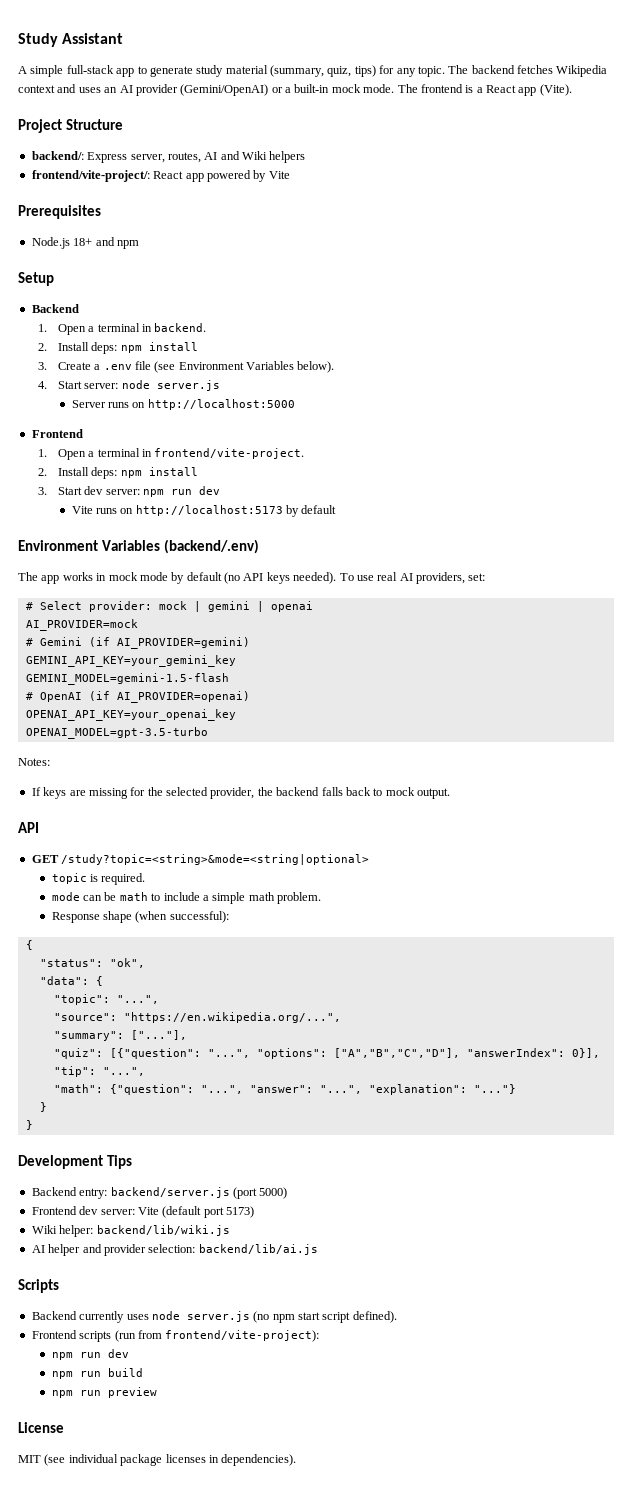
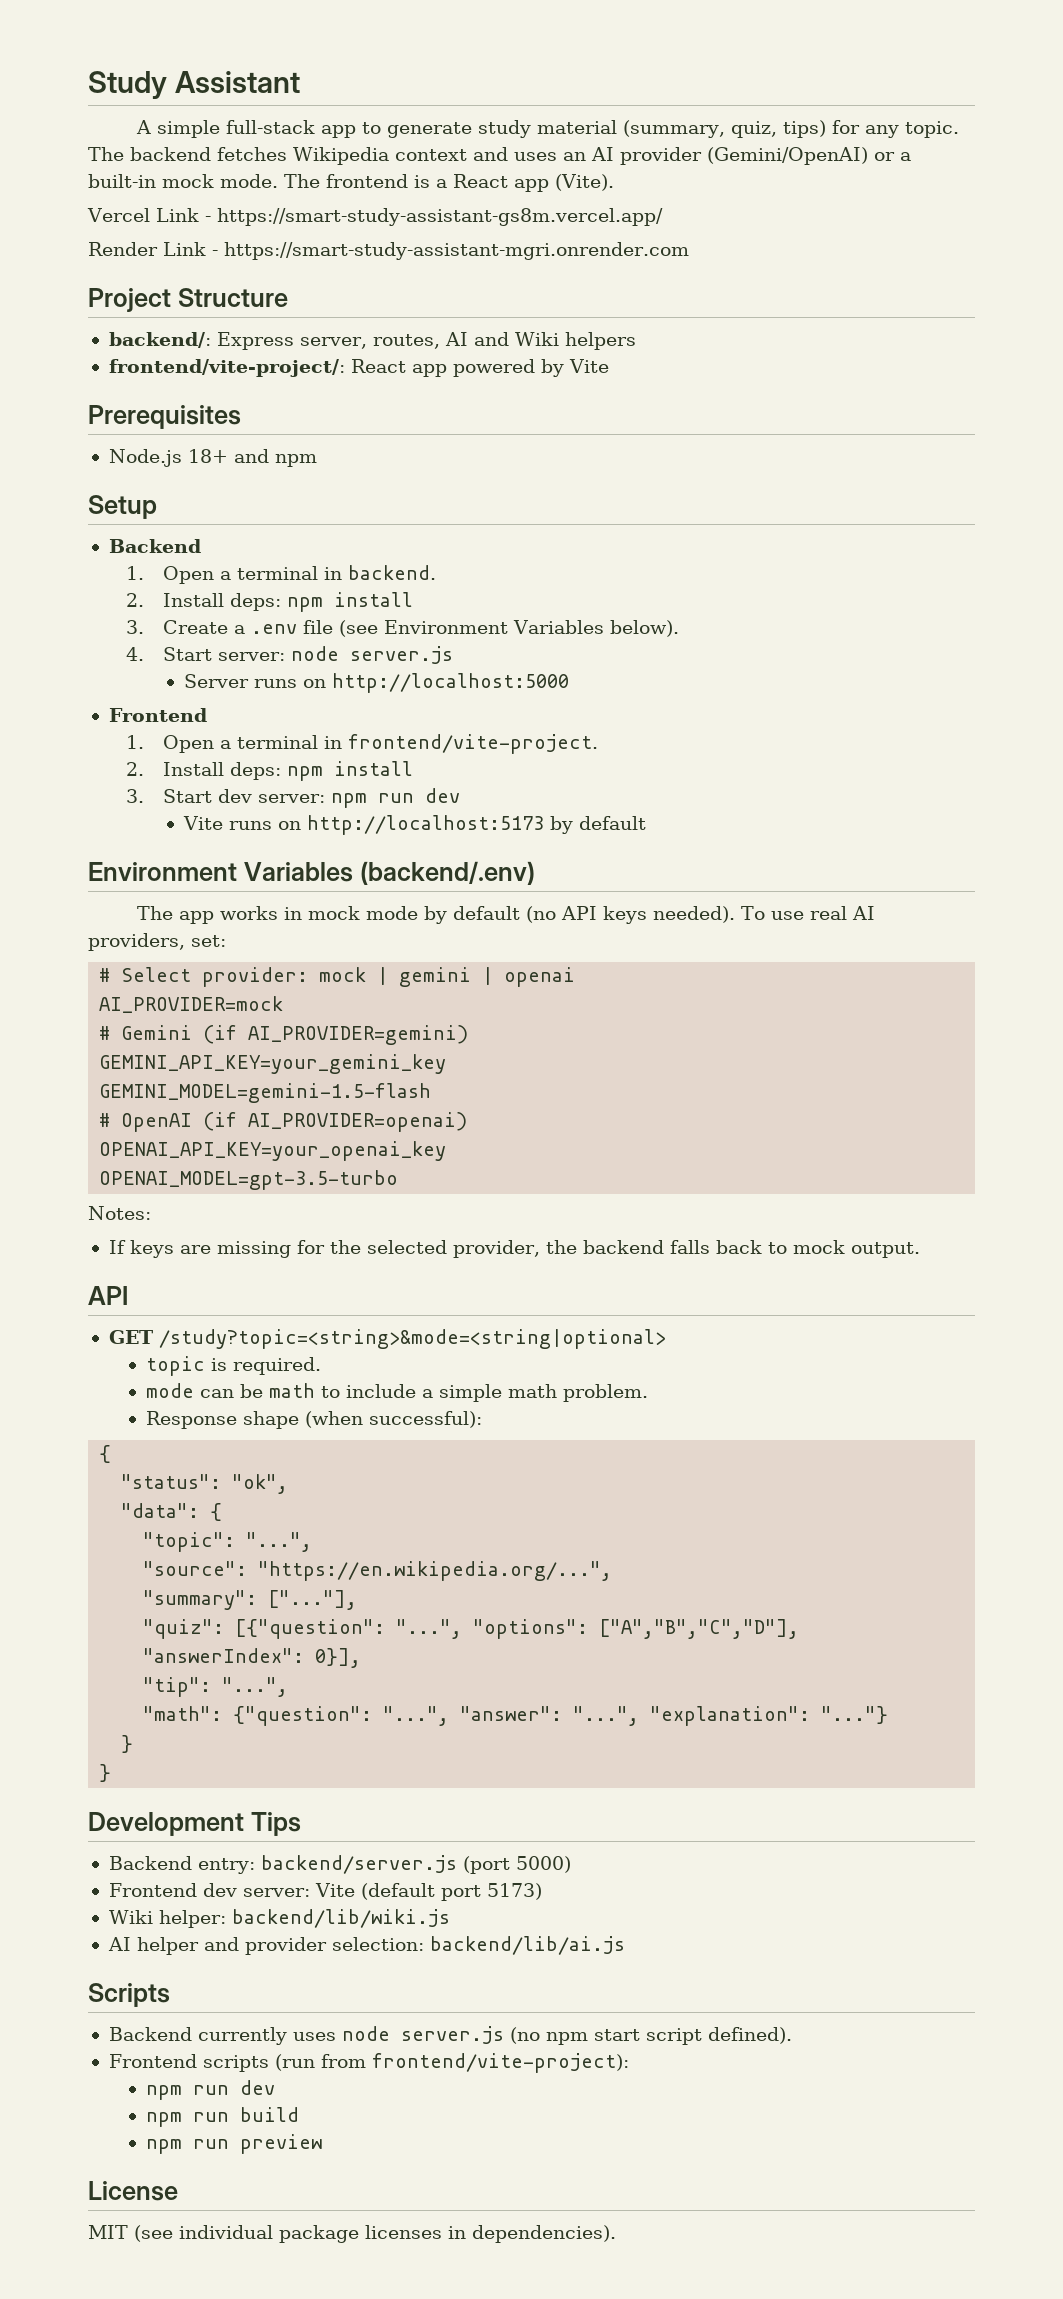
+ Vercel Link - https://smart-study-assistant-gs8m.vercel.app/
+ Render Link - https://smart-study-assistant-mgri.onrender.com

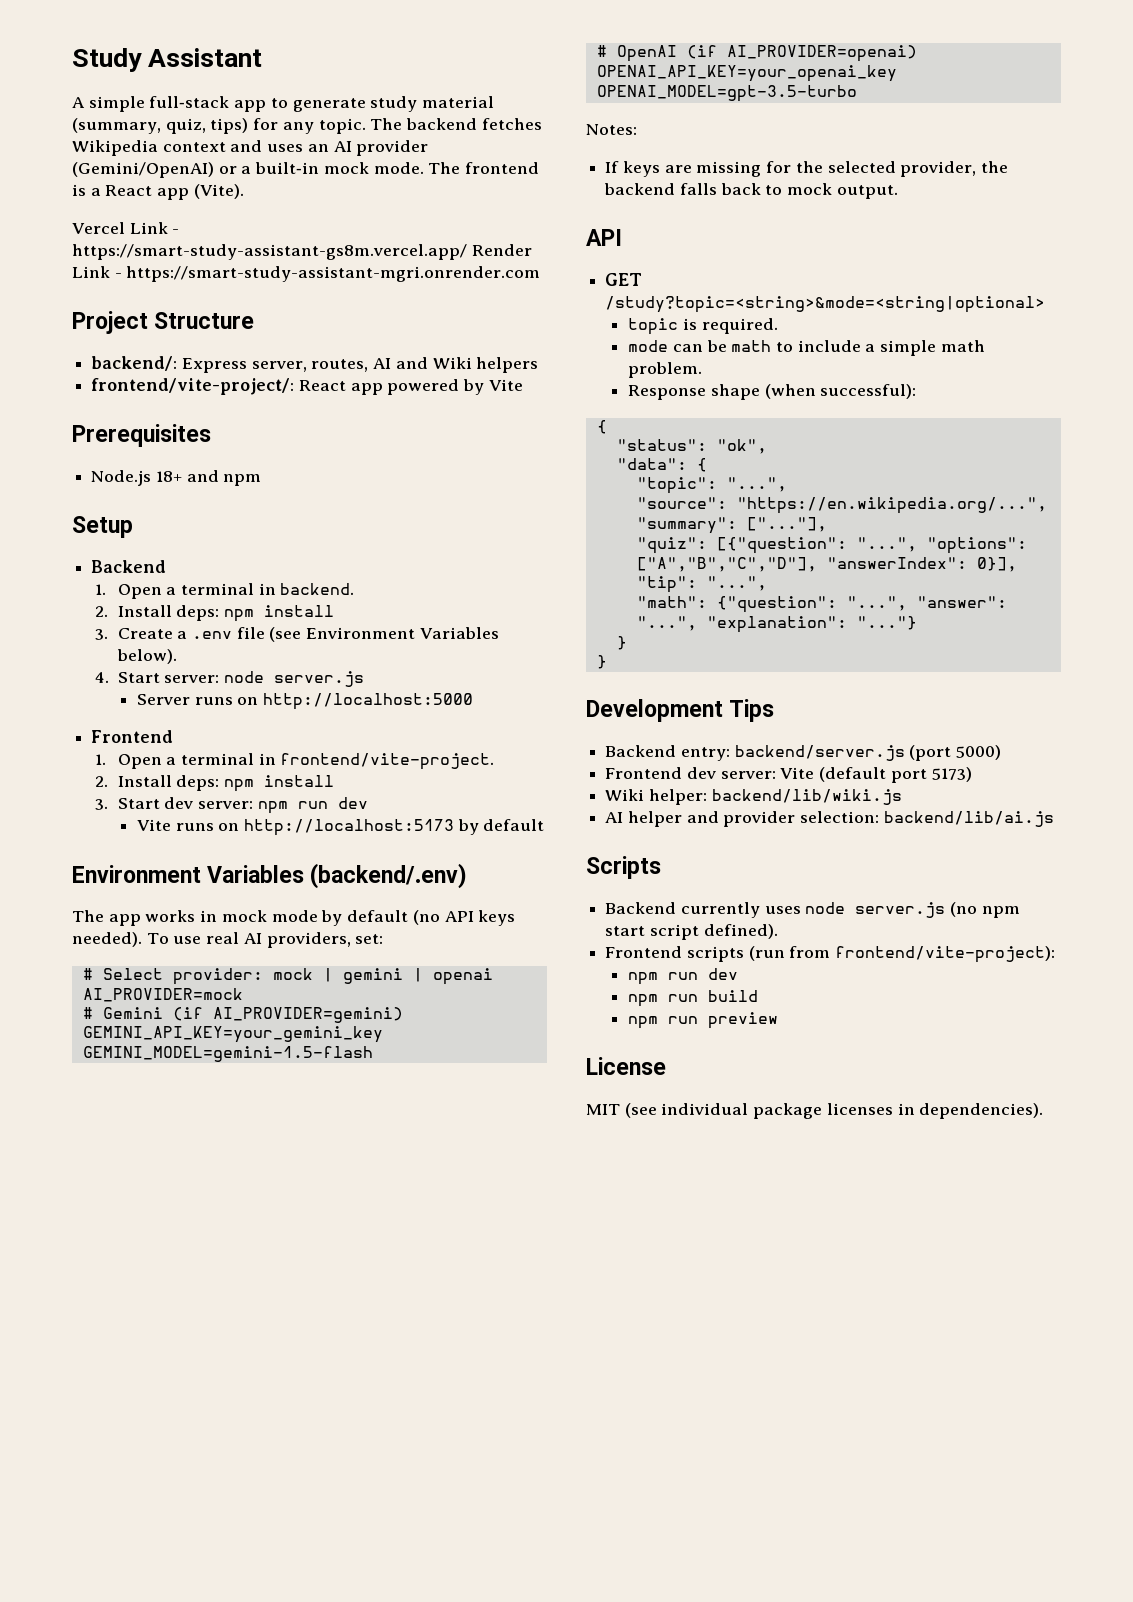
- Vercel Link - https://smart-study-assistant-gs8m.vercel.app/
- Render Link - https://smart-study-assistant-mgri.onrender.com
+ Vercel Link - https://smart-study-assistant-gs8m.vercel.app/ Render Link - https://smart-study-assistant-mgri.onrender.com

